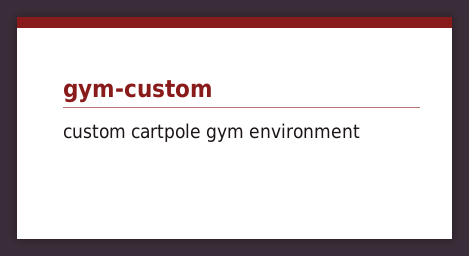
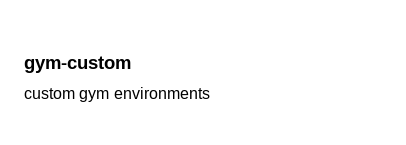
- custom cartpole gym environment
+ custom gym environments

